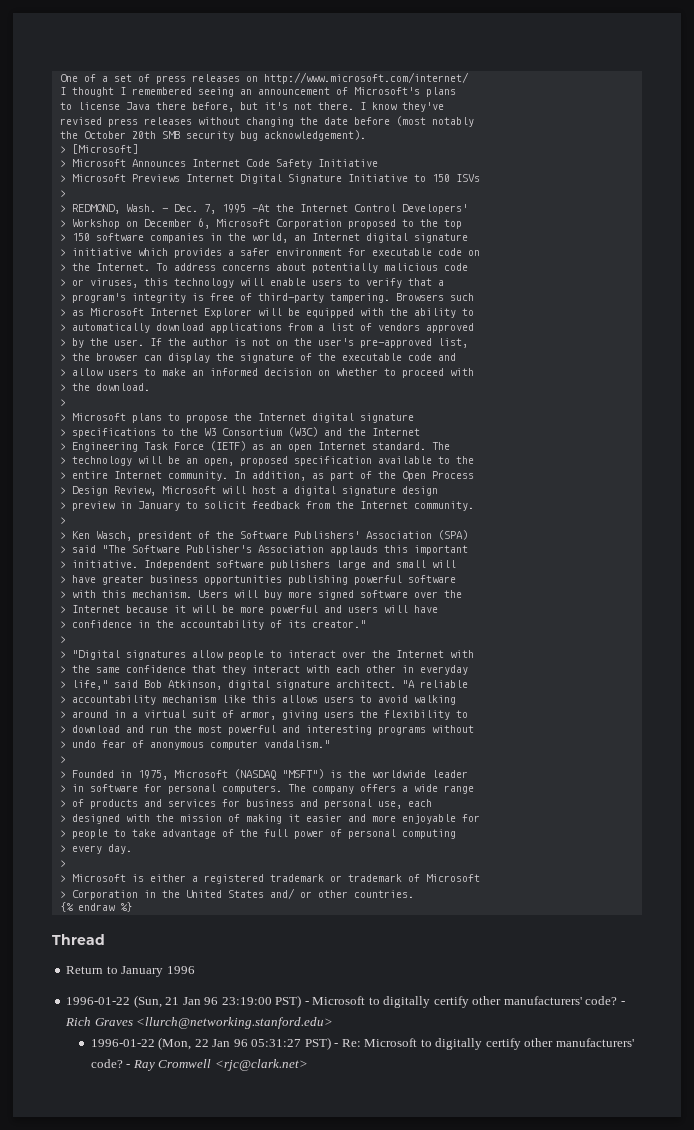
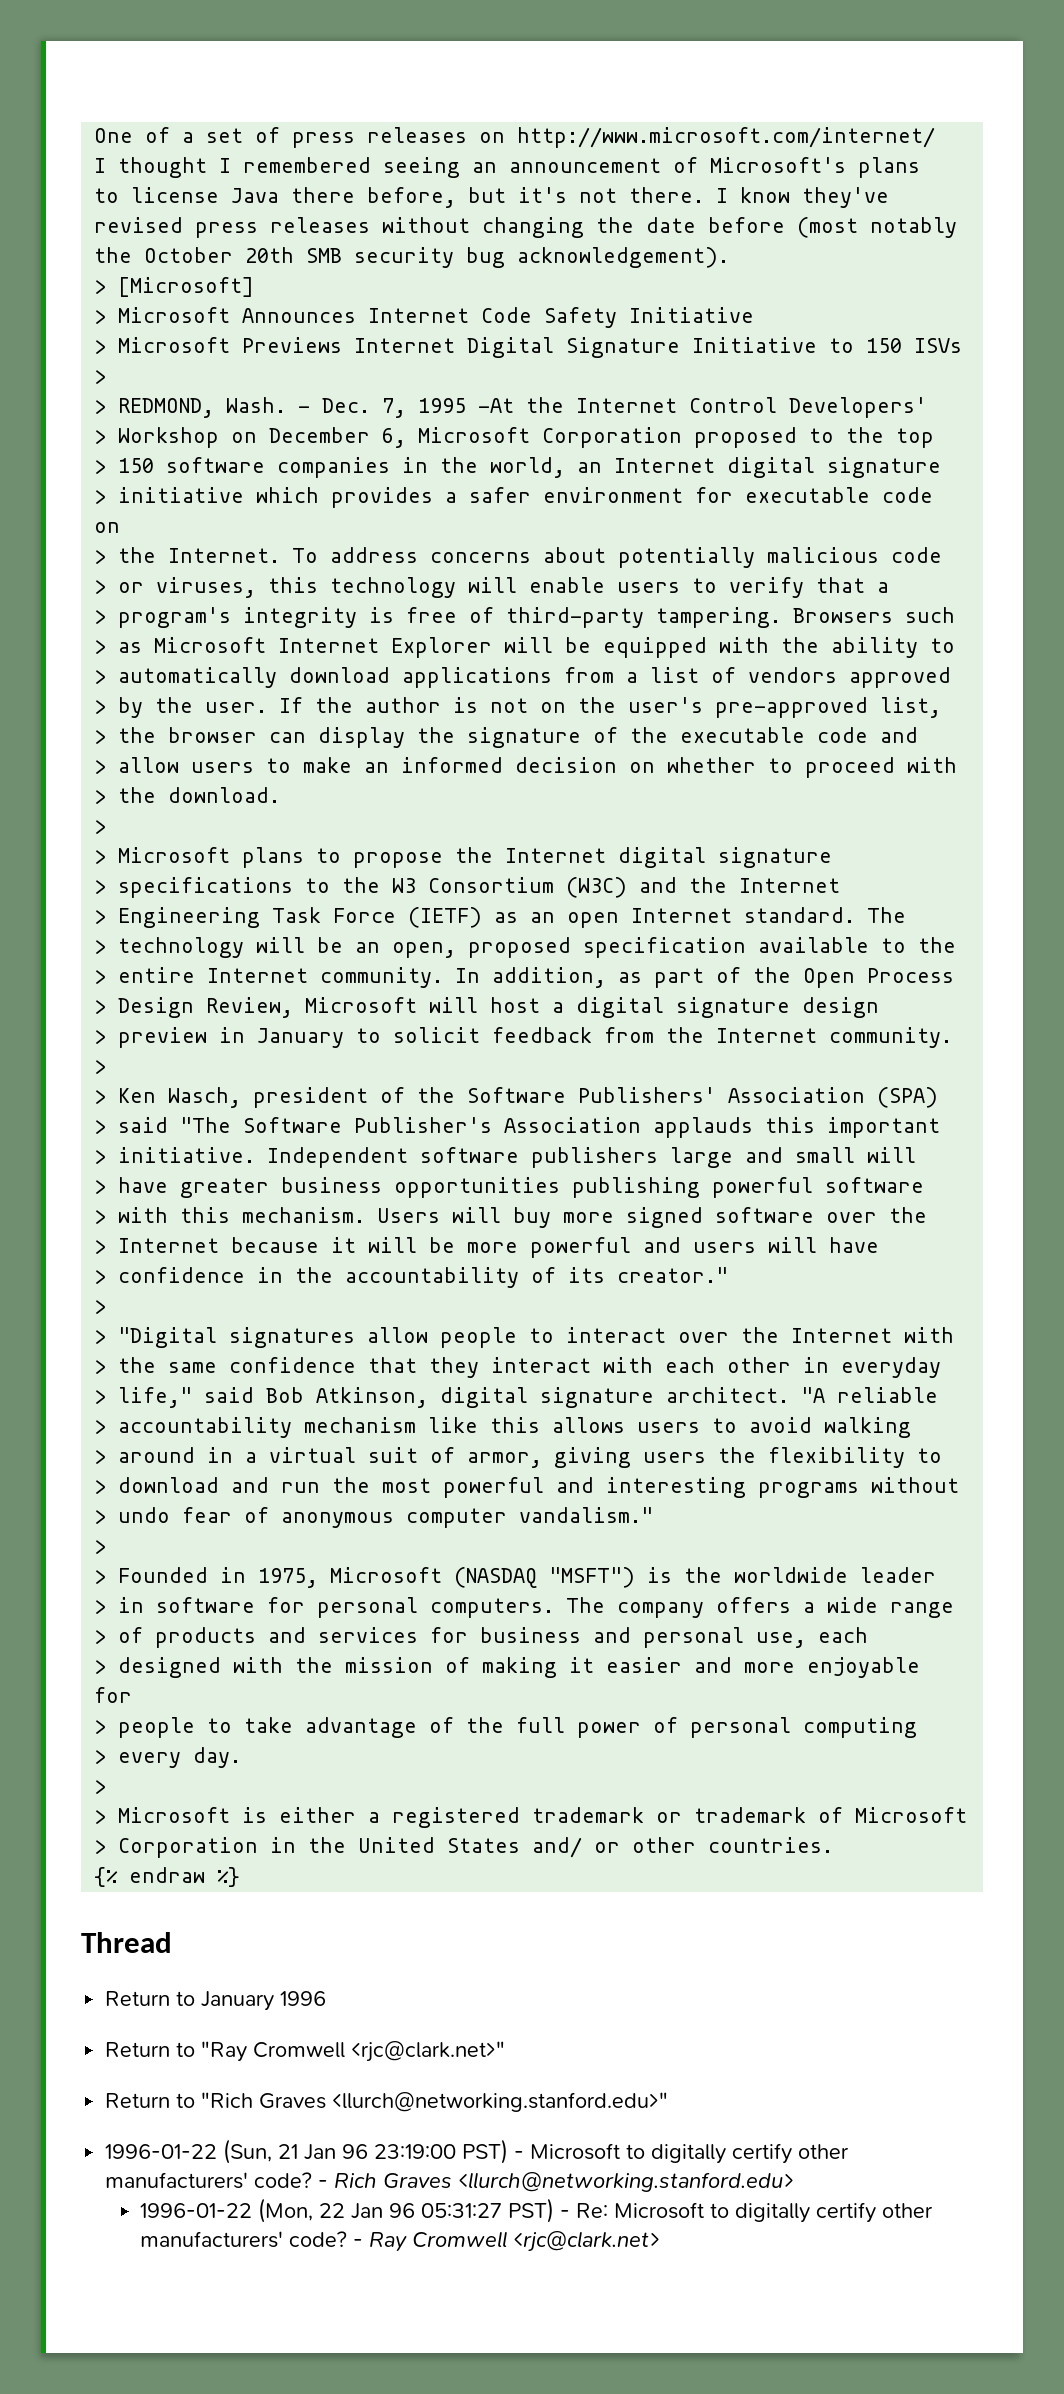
+ Return to "Ray Cromwell <rjc@clark.net>"
+ Return to "Rich Graves <llurch@networking.stanford.edu>"

